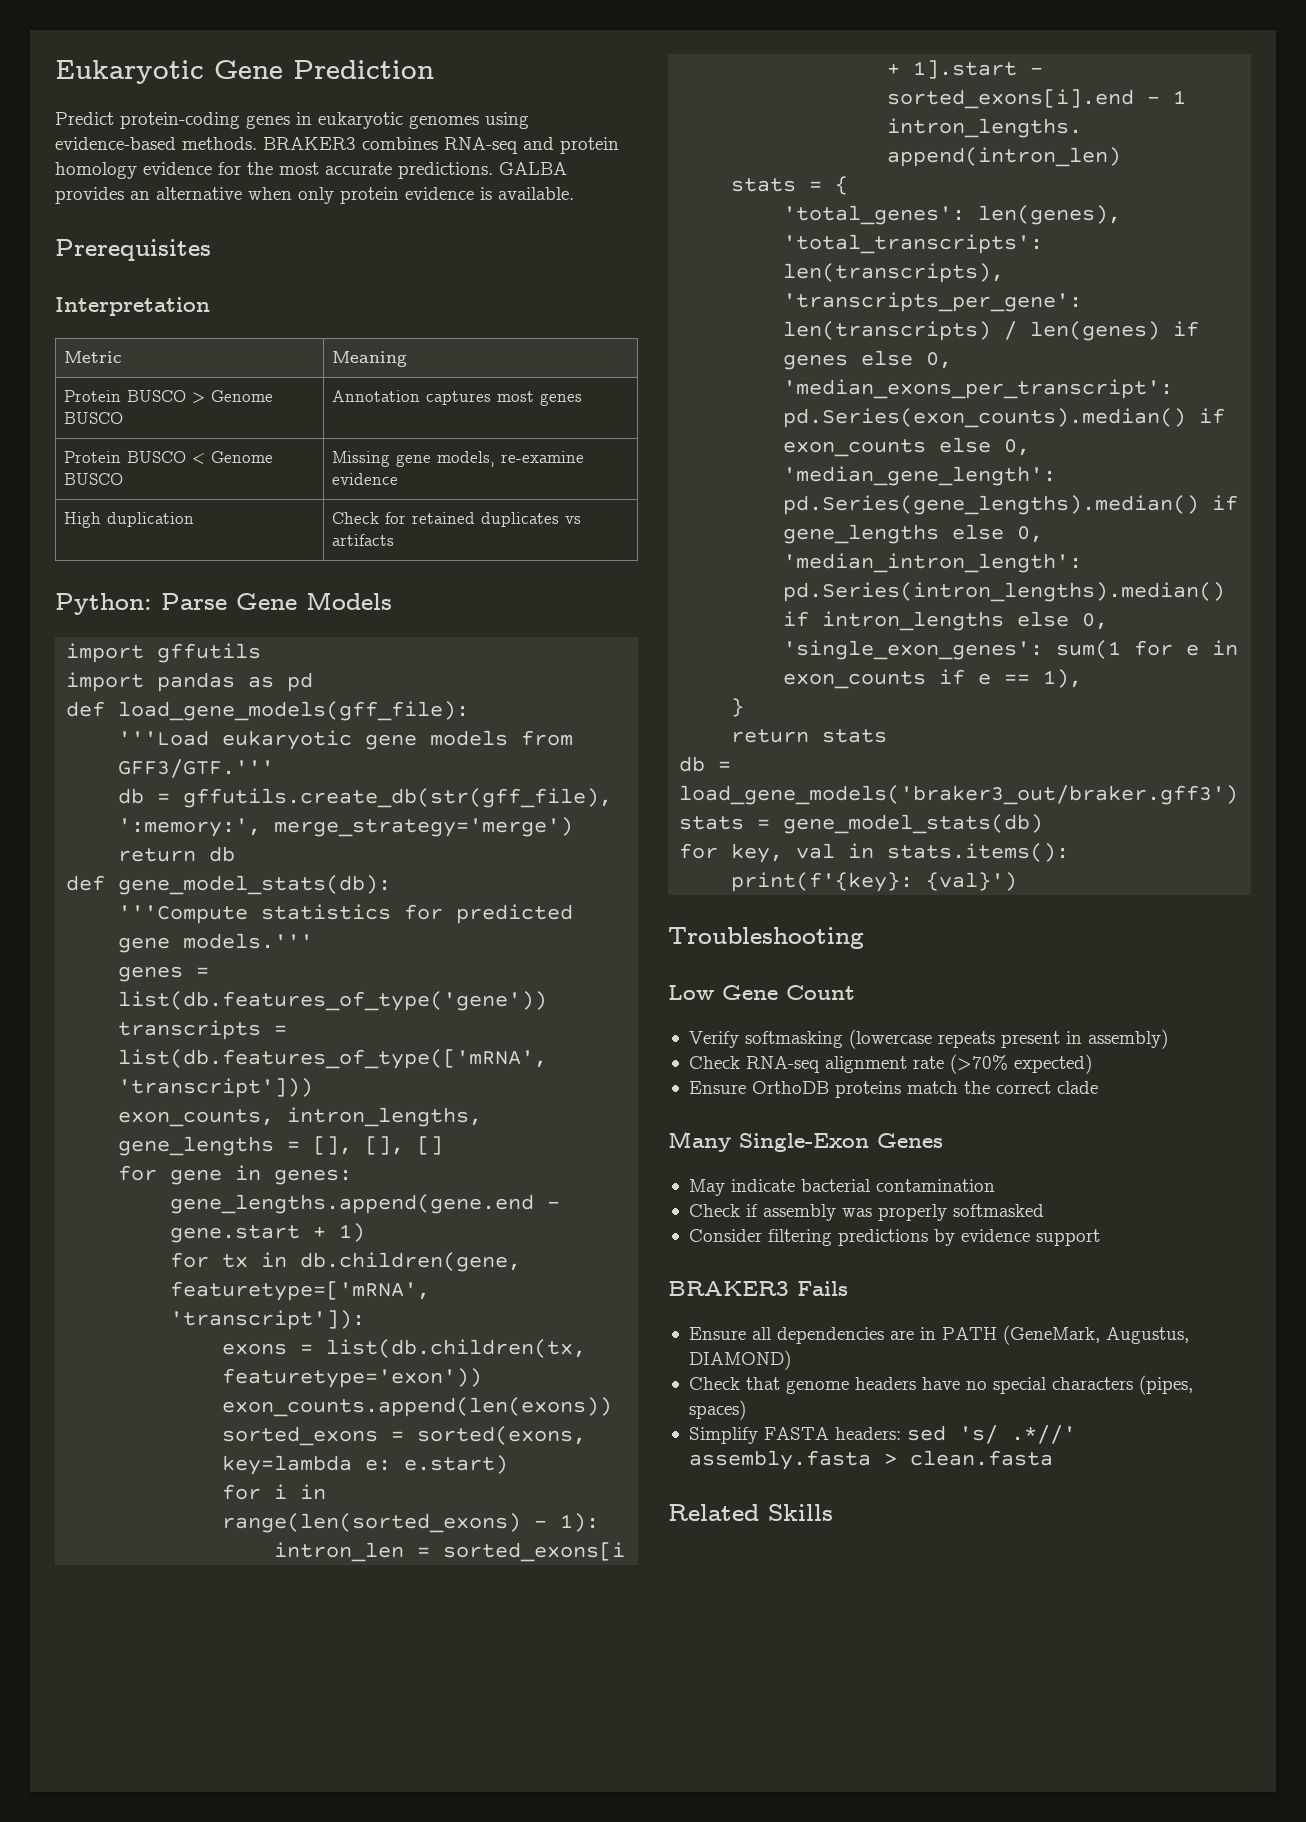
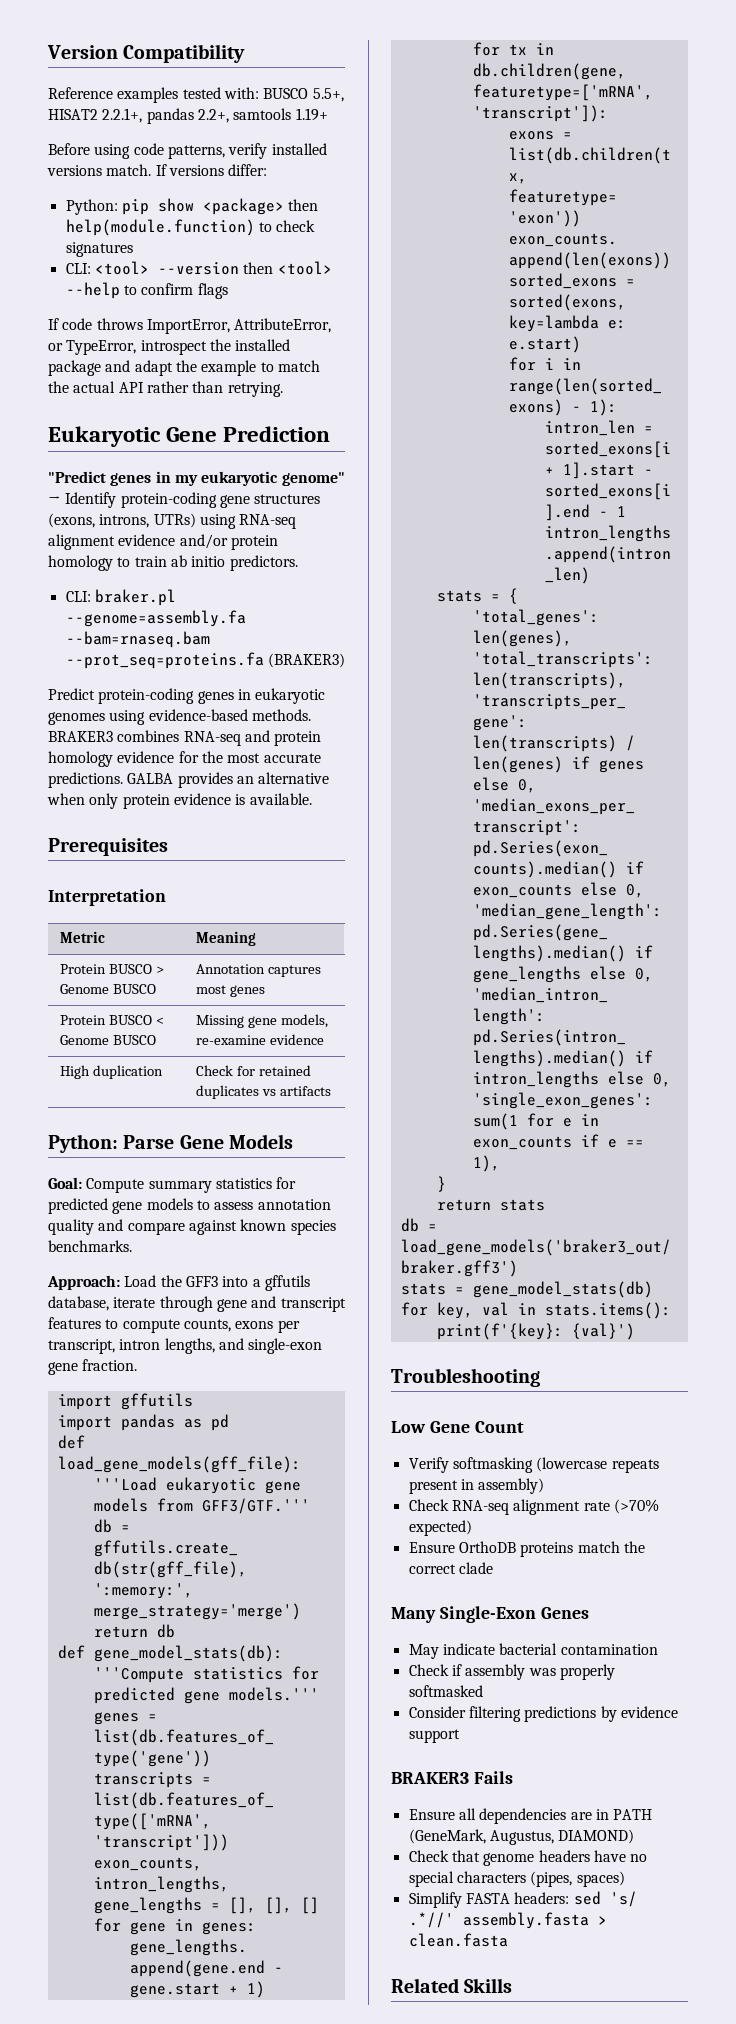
+ Version Compatibility
+ Reference examples tested with: BUSCO 5.5+, HISAT2 2.2.1+, pandas 2.2+, samtools 1.19+
+ Before using code patterns, verify installed versions match. If versions differ:
+ Python: pip show <package> then help(module.function) to check signatures
+ CLI: <tool> --version then <tool> --help to confirm flags
+ If code throws ImportError, AttributeError, or TypeError, introspect the installed package and adapt the example to match the actual API rather than retrying.
  Eukaryotic Gene Prediction
+ "Predict genes in my eukaryotic genome" → Identify protein-coding gene structures (exons, introns, UTRs) using RNA-seq alignment evidence and/or protein homology to train ab initio predictors.
+ CLI: braker.pl --genome=assembly.fa --bam=rnaseq.bam --prot_seq=proteins.fa (BRAKER3)
+ Goal: Compute summary statistics for predicted gene models to assess annotation quality and compare against known species benchmarks.
+ Approach: Load the GFF3 into a gffutils database, iterate through gene and transcript features to compute counts, exons per transcript, intron lengths, and single-exon gene fraction.

